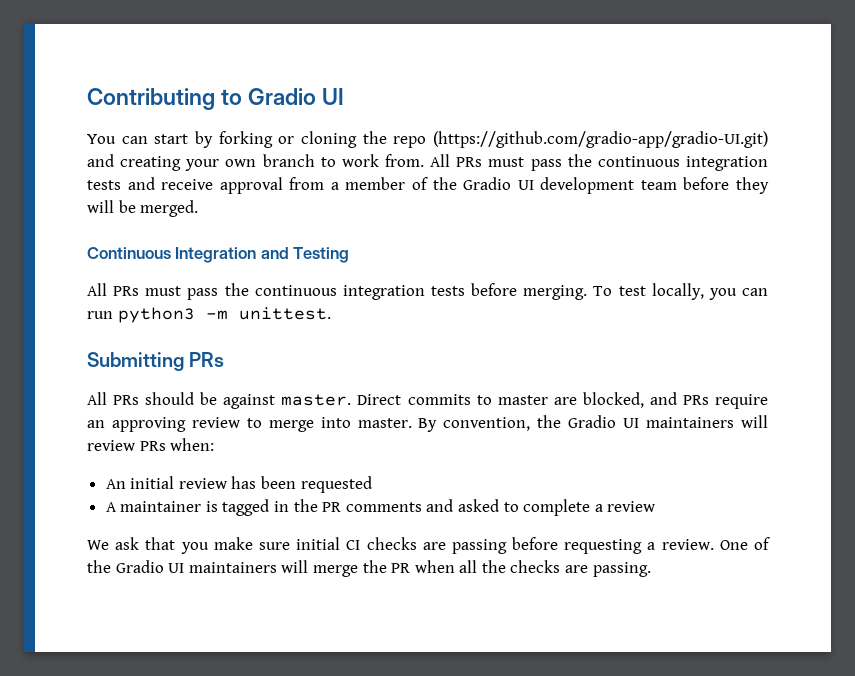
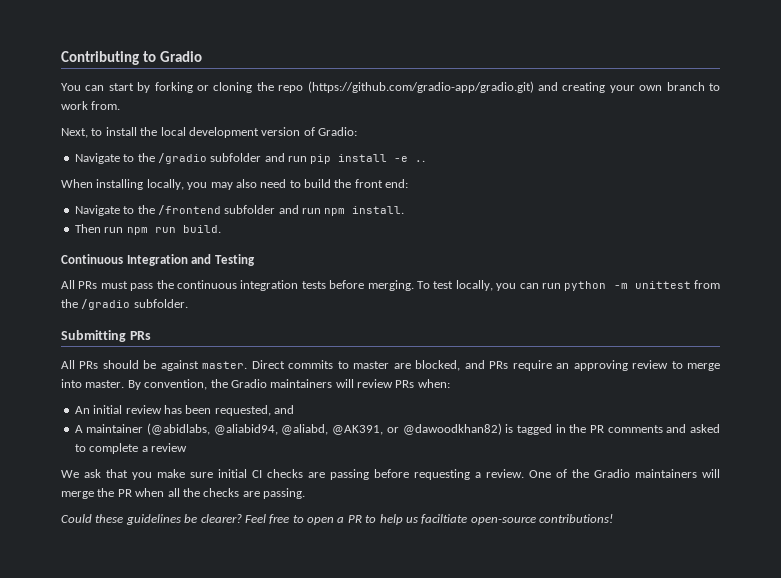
- Contributing to Gradio UI
+ Contributing to Gradio
- You can start by forking or cloning the repo (https://github.com/gradio-app/gradio-UI.git) and creating your own branch to work from. All PRs must pass the continuous integration tests and receive approval from a member of the Gradio UI development team before they will be merged.
+ You can start by forking or cloning the repo (https://github.com/gradio-app/gradio.git) and creating your own branch to work from.
+ Next, to install the local development version of Gradio:
+ Navigate to the /gradio subfolder and run pip install -e ..
+ When installing locally, you may also need to build the front end:
+ Navigate to the /frontend subfolder and run npm install.
+ Then run npm run build.
- To test locally, you can run python3 -m unittest.
+ To test locally, you can run python -m unittest from the /gradio subfolder.
- By convention, the Gradio UI maintainers will review PRs when:
+ By convention, the Gradio maintainers will review PRs when:
- An initial review has been requested
+ An initial review has been requested, and
- A maintainer is tagged in the PR comments and asked to complete a review
+ A maintainer (@abidlabs, @aliabid94, @aliabd, @AK391, or @dawoodkhan82) is tagged in the PR comments and asked to complete a review
- One of the Gradio UI maintainers will merge the PR when all the checks are passing.
+ One of the Gradio maintainers will merge the PR when all the checks are passing.
+ Could these guidelines be clearer? Feel free to open a PR to help us faciltiate open-source contributions!

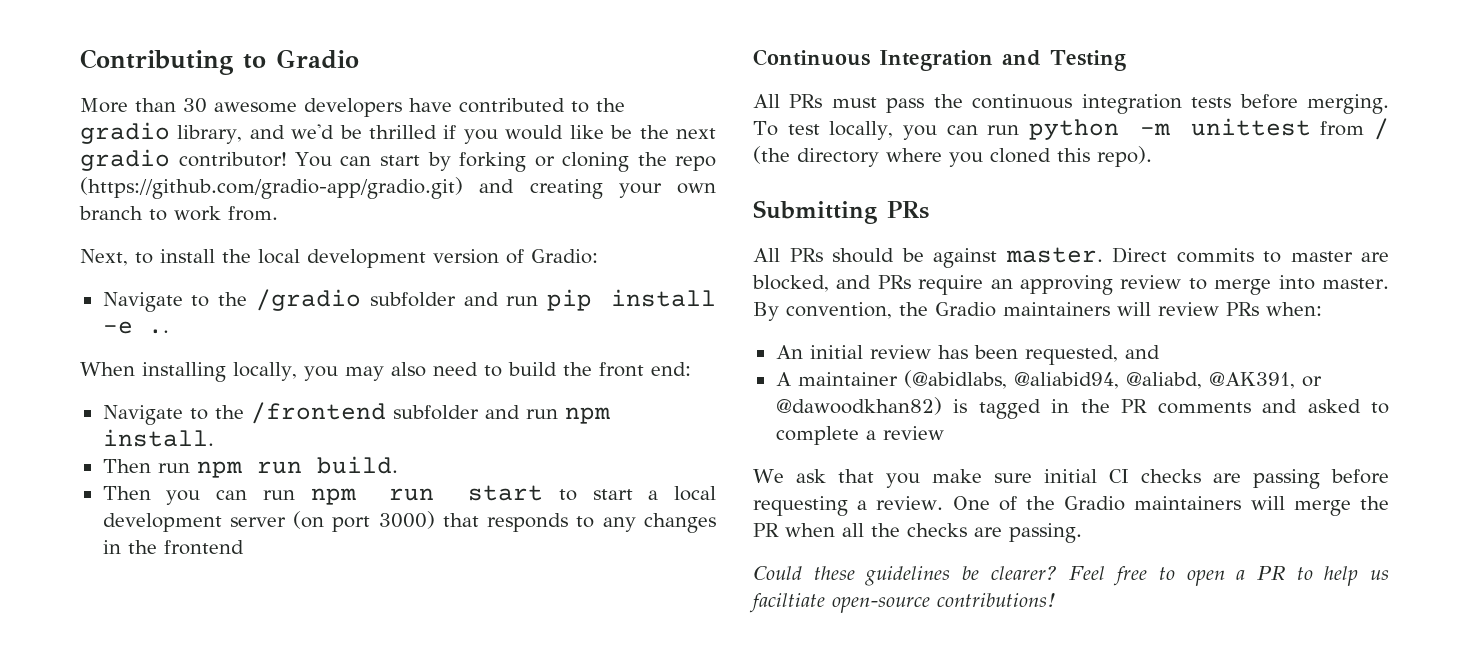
+ More than 30 awesome developers have contributed to the gradio library, and we'd be thrilled if you would like be the next gradio contributor!
+ Then you can run npm run start to start a local development server (on port 3000) that responds to any changes in the frontend
- To test locally, you can run python -m unittest from the /gradio subfolder.
+ To test locally, you can run python -m unittest from / (the directory where you cloned this repo).

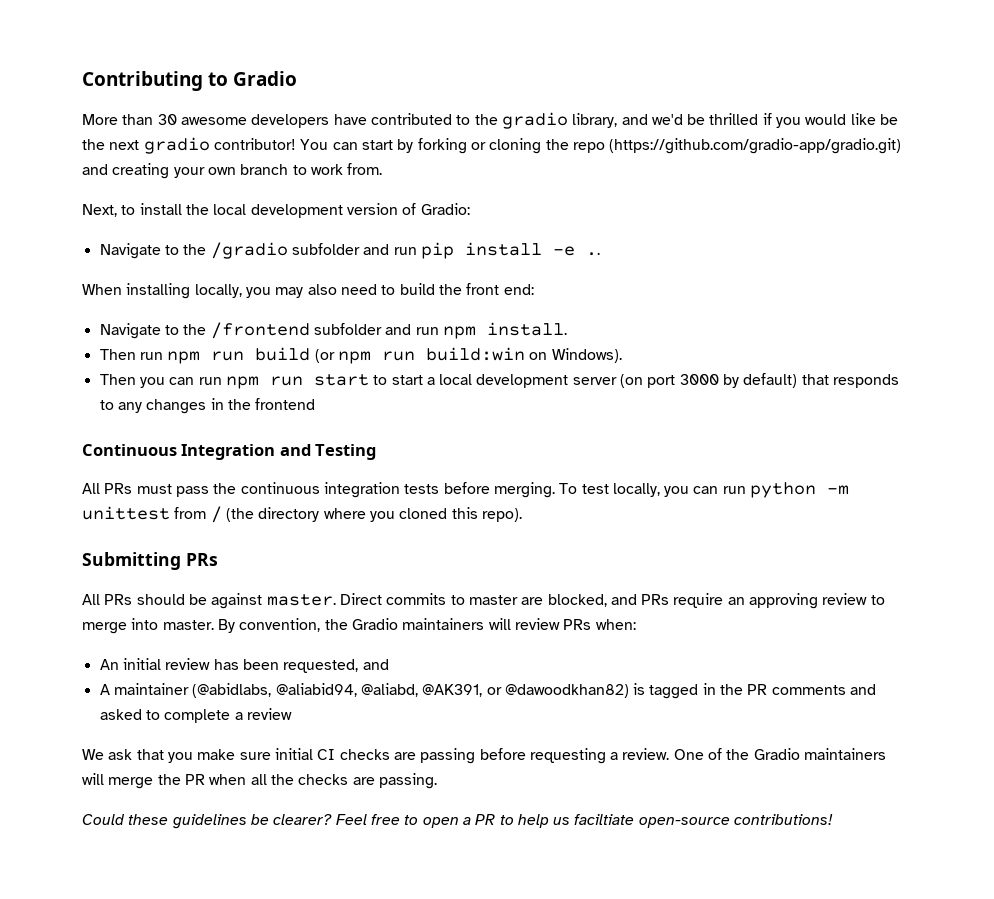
- Then run npm run build.
+ Then run npm run build (or npm run build:win on Windows).
- Then you can run npm run start to start a local development server (on port 3000) that responds to any changes in the frontend
+ Then you can run npm run start to start a local development server (on port 3000 by default) that responds to any changes in the frontend

